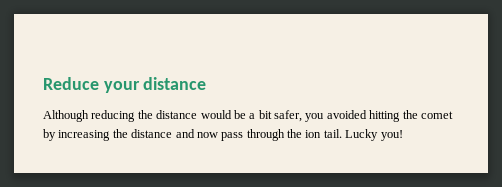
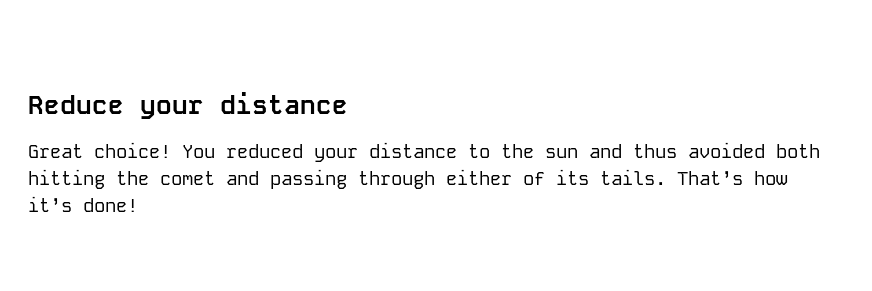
- Although reducing the distance would be a bit safer, you avoided hitting the comet by increasing the distance and now pass through the ion tail. Lucky you!
+ Great choice! You reduced your distance to the sun and thus avoided both hitting the comet and passing through either of its tails. That’s how it’s done!

